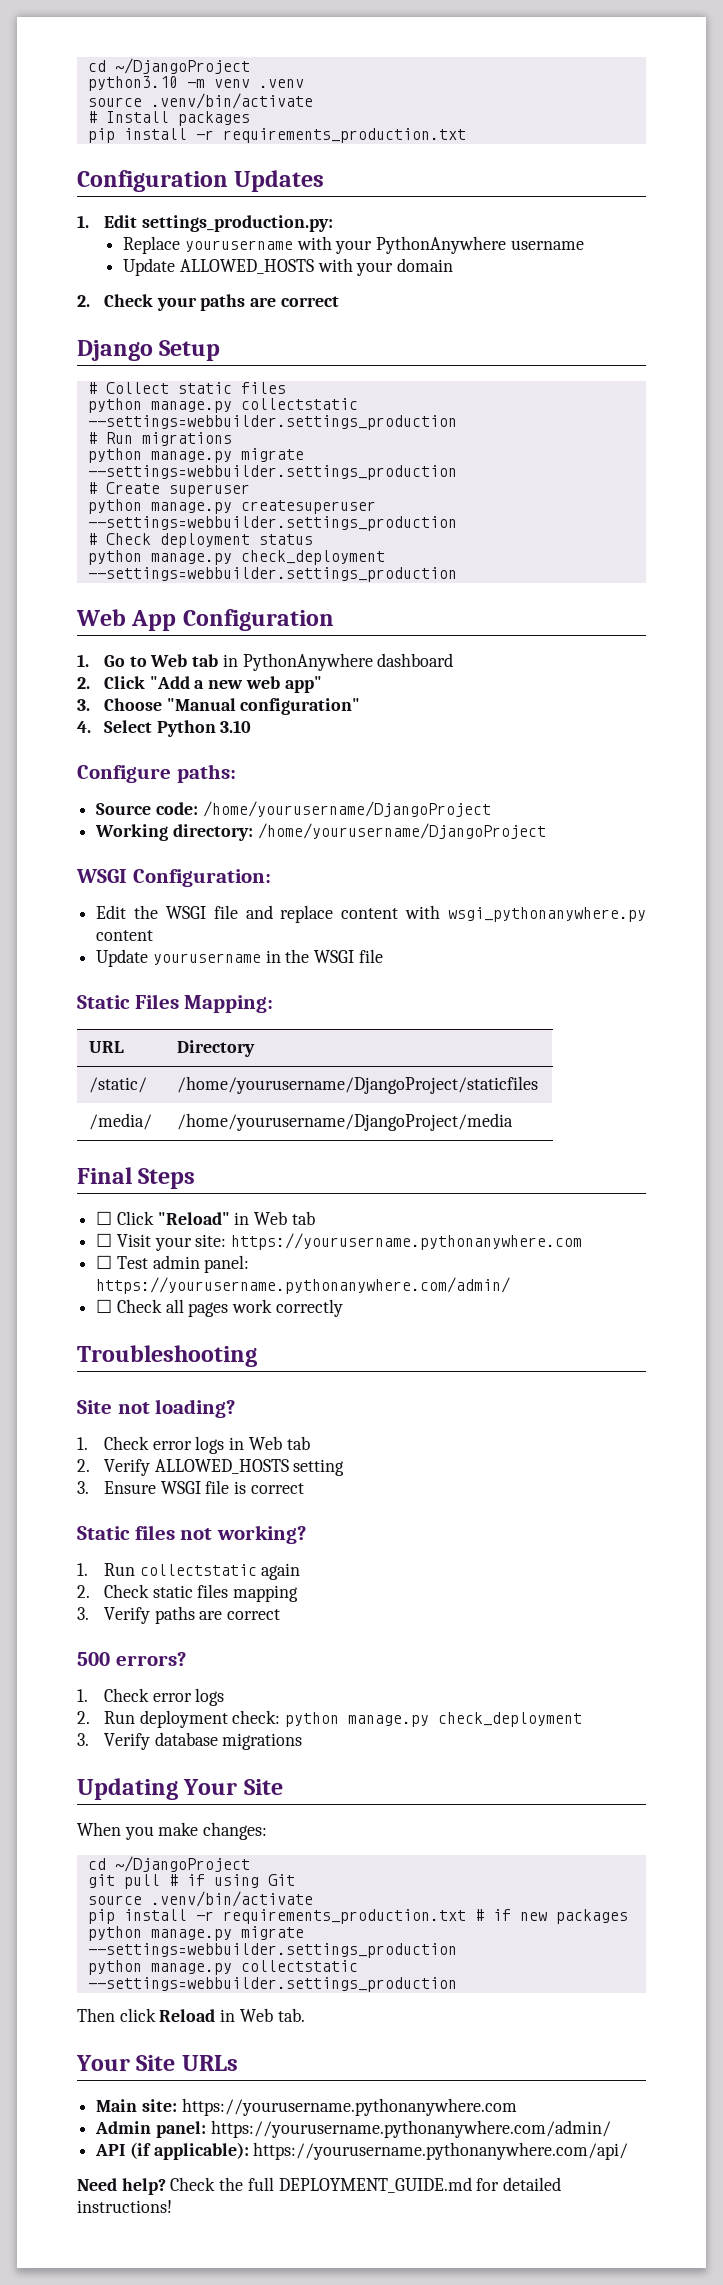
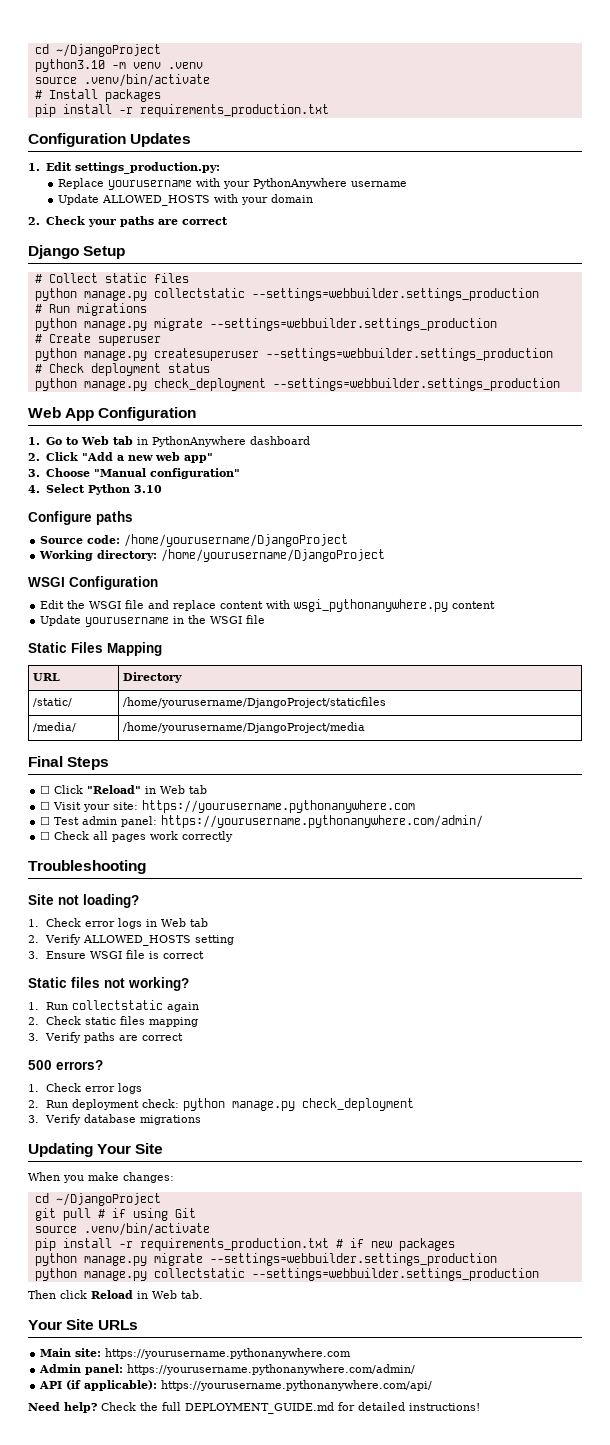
- Configure paths:
+ Configure paths
- WSGI Configuration:
+ WSGI Configuration
- Static Files Mapping:
+ Static Files Mapping

